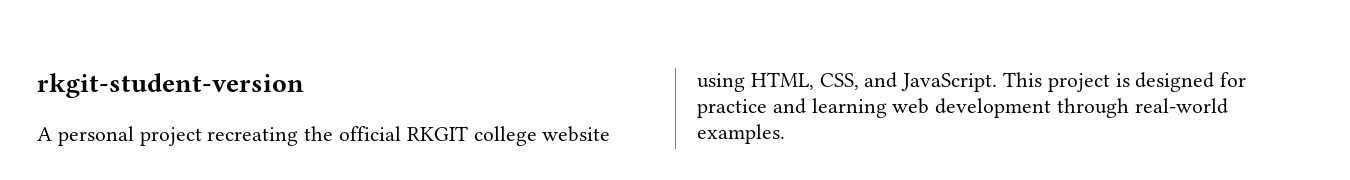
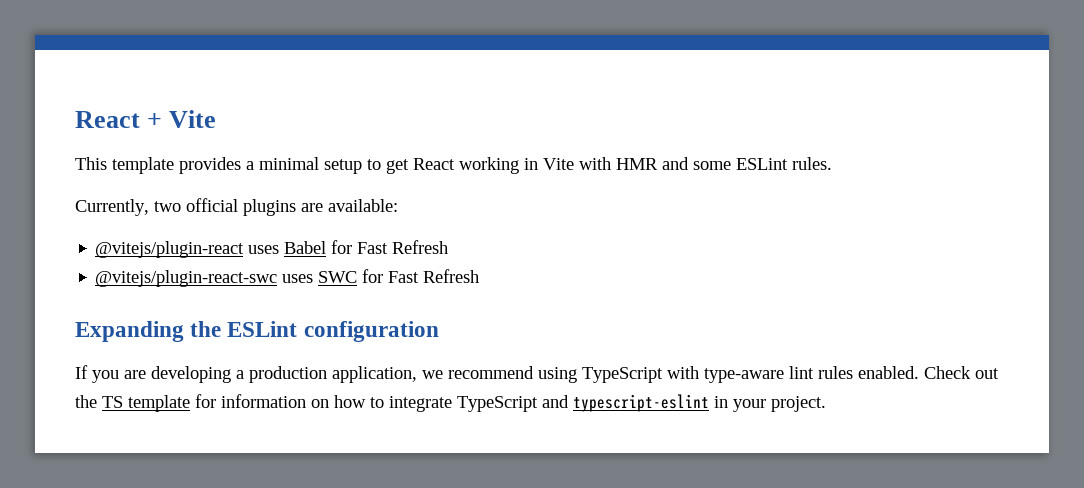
- rkgit-student-version
- A personal project recreating the official RKGIT college website using HTML, CSS, and JavaScript. This project is designed for practice and learning web development through real-world examples.
+ React + Vite
+ This template provides a minimal setup to get React working in Vite with HMR and some ESLint rules.
+ Currently, two official plugins are available:
+ @vitejs/plugin-react uses Babel for Fast Refresh
+ @vitejs/plugin-react-swc uses SWC for Fast Refresh
+ Expanding the ESLint configuration
+ If you are developing a production application, we recommend using TypeScript with type-aware lint rules enabled. Check out the TS template for information on how to integrate TypeScript and typescript-eslint in your project.

